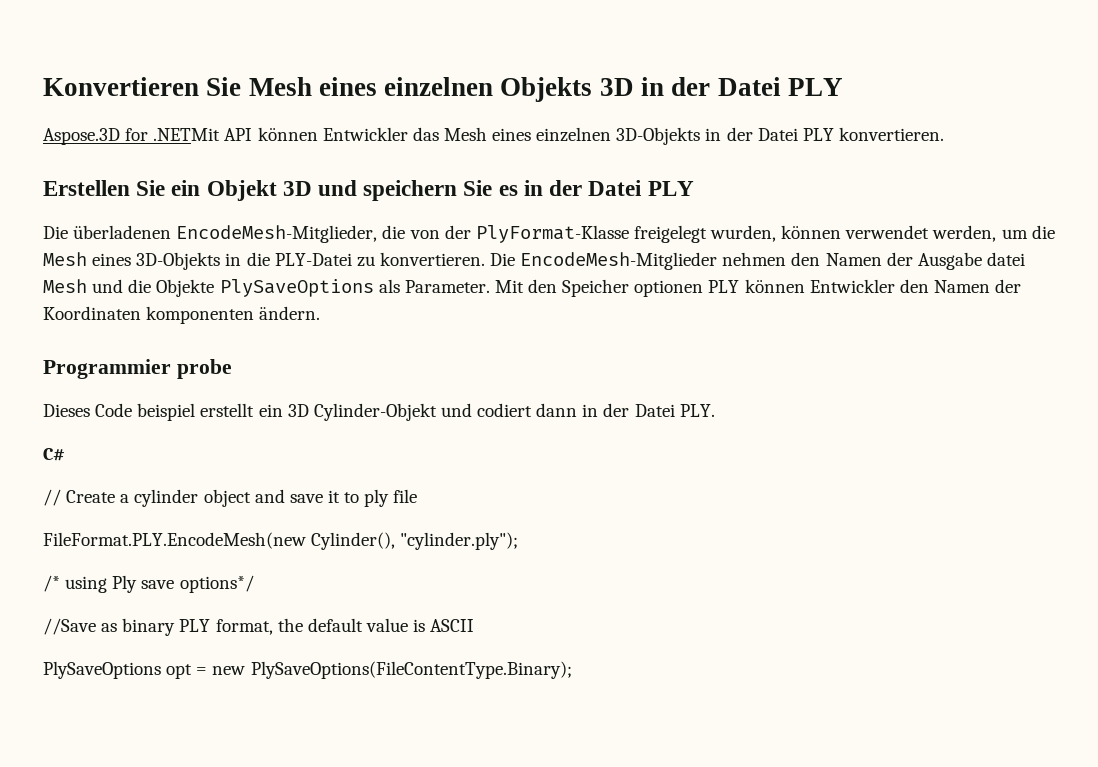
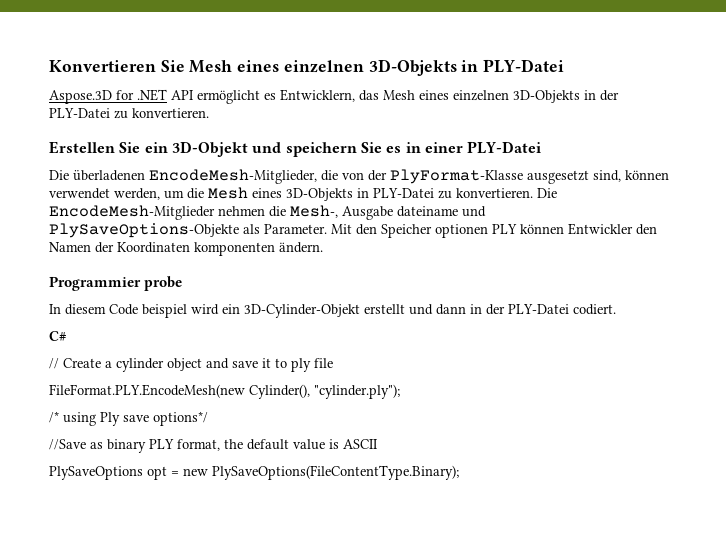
- Konvertieren Sie Mesh eines einzelnen Objekts 3D in der Datei PLY
- Aspose.3D for .NETMit API können Entwickler das Mesh eines einzelnen 3D-Objekts in der Datei PLY konvertieren.
+ Konvertieren Sie Mesh eines einzelnen 3D-Objekts in PLY-Datei
+ Aspose.3D for .NET API ermöglicht es Entwicklern, das Mesh eines einzelnen 3D-Objekts in der PLY-Datei zu konvertieren.
- Erstellen Sie ein Objekt 3D und speichern Sie es in der Datei PLY
+ Erstellen Sie ein 3D-Objekt und speichern Sie es in einer PLY-Datei
- Die überladenen EncodeMesh-Mitglieder, die von der PlyFormat-Klasse freigelegt wurden, können verwendet werden, um die Mesh eines 3D-Objekts in die PLY-Datei zu konvertieren.
+ Die überladenen EncodeMesh-Mitglieder, die von der PlyFormat-Klasse ausgesetzt sind, können verwendet werden, um die Mesh eines 3D-Objekts in PLY-Datei zu konvertieren.
- Die EncodeMesh-Mitglieder nehmen den Namen der Ausgabe datei Mesh und die Objekte PlySaveOptions als Parameter.
+ Die EncodeMesh-Mitglieder nehmen die Mesh-, Ausgabe dateiname und PlySaveOptions-Objekte als Parameter.
- Dieses Code beispiel erstellt ein 3D Cylinder-Objekt und codiert dann in der Datei PLY.
+ In diesem Code beispiel wird ein 3D-Cylinder-Objekt erstellt und dann in der PLY-Datei codiert.

